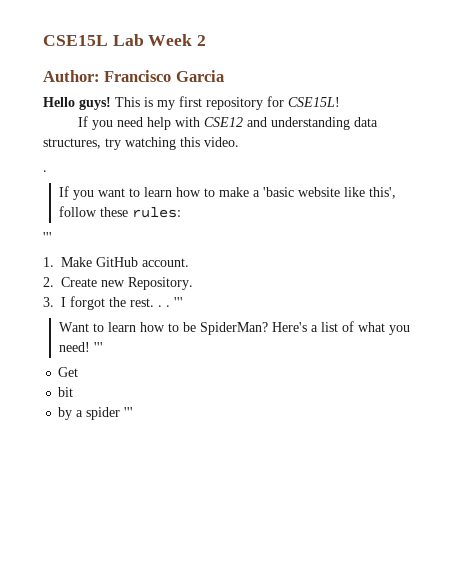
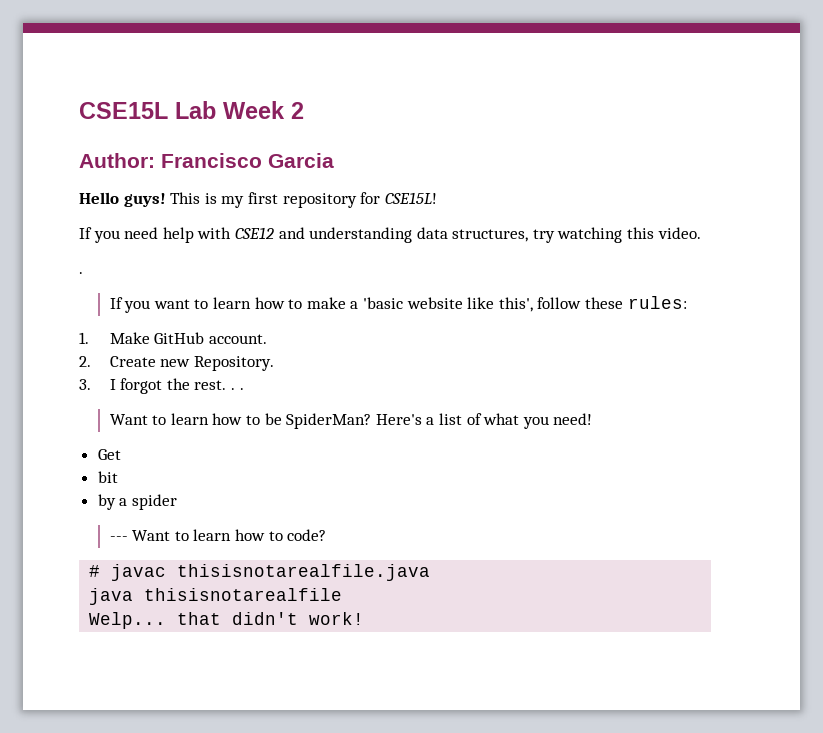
  If you want to learn how to make a 'basic website like this', follow these rules:
- '''
- 3. I forgot the rest. . . '''
+ 3. I forgot the rest. . .
- Here's a list of what you need! '''
+ Here's a list of what you need!
- by a spider '''
+ by a spider
+ --- Want to learn how to code?
+ # javac thisisnotarealfile.java
+ java thisisnotarealfile
+ Welp... that didn't work!

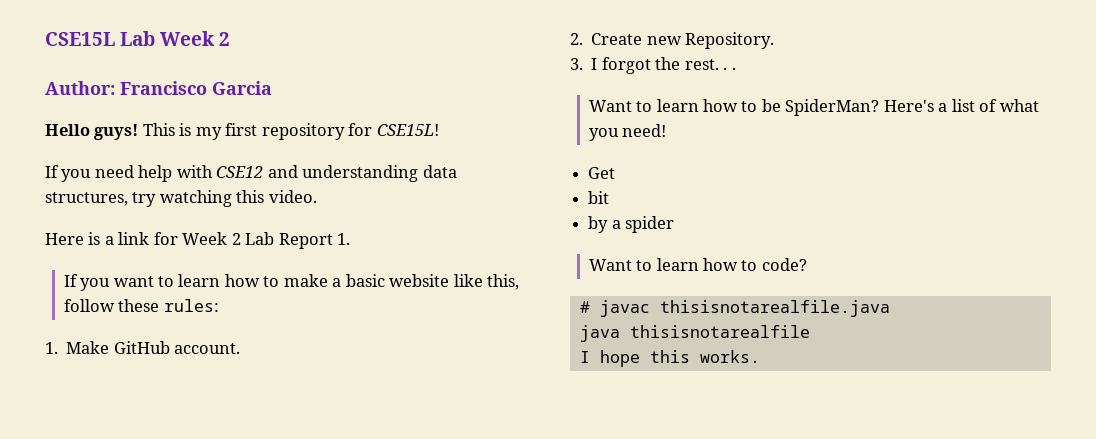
  If you need help with CSE12 and understanding data structures, try watching this video.
- .
+ Here is a link for Week 2 Lab Report 1.
- If you want to learn how to make a 'basic website like this', follow these rules:
+ If you want to learn how to make a basic website like this, follow these rules:
- --- Want to learn how to code?
+ Want to learn how to code?
- Welp... that didn't work!
+ I hope this works.

